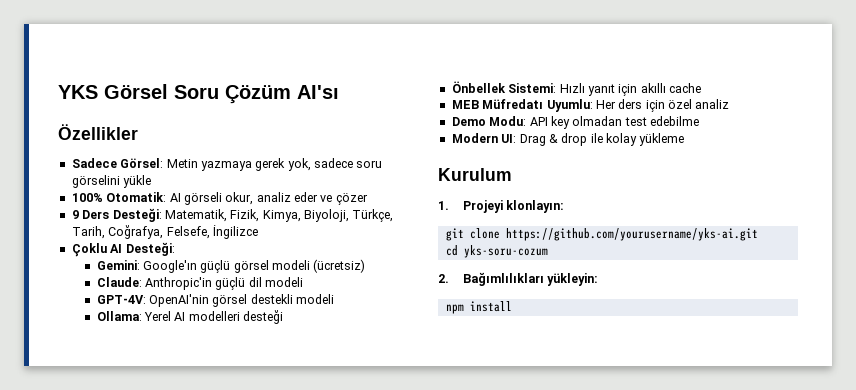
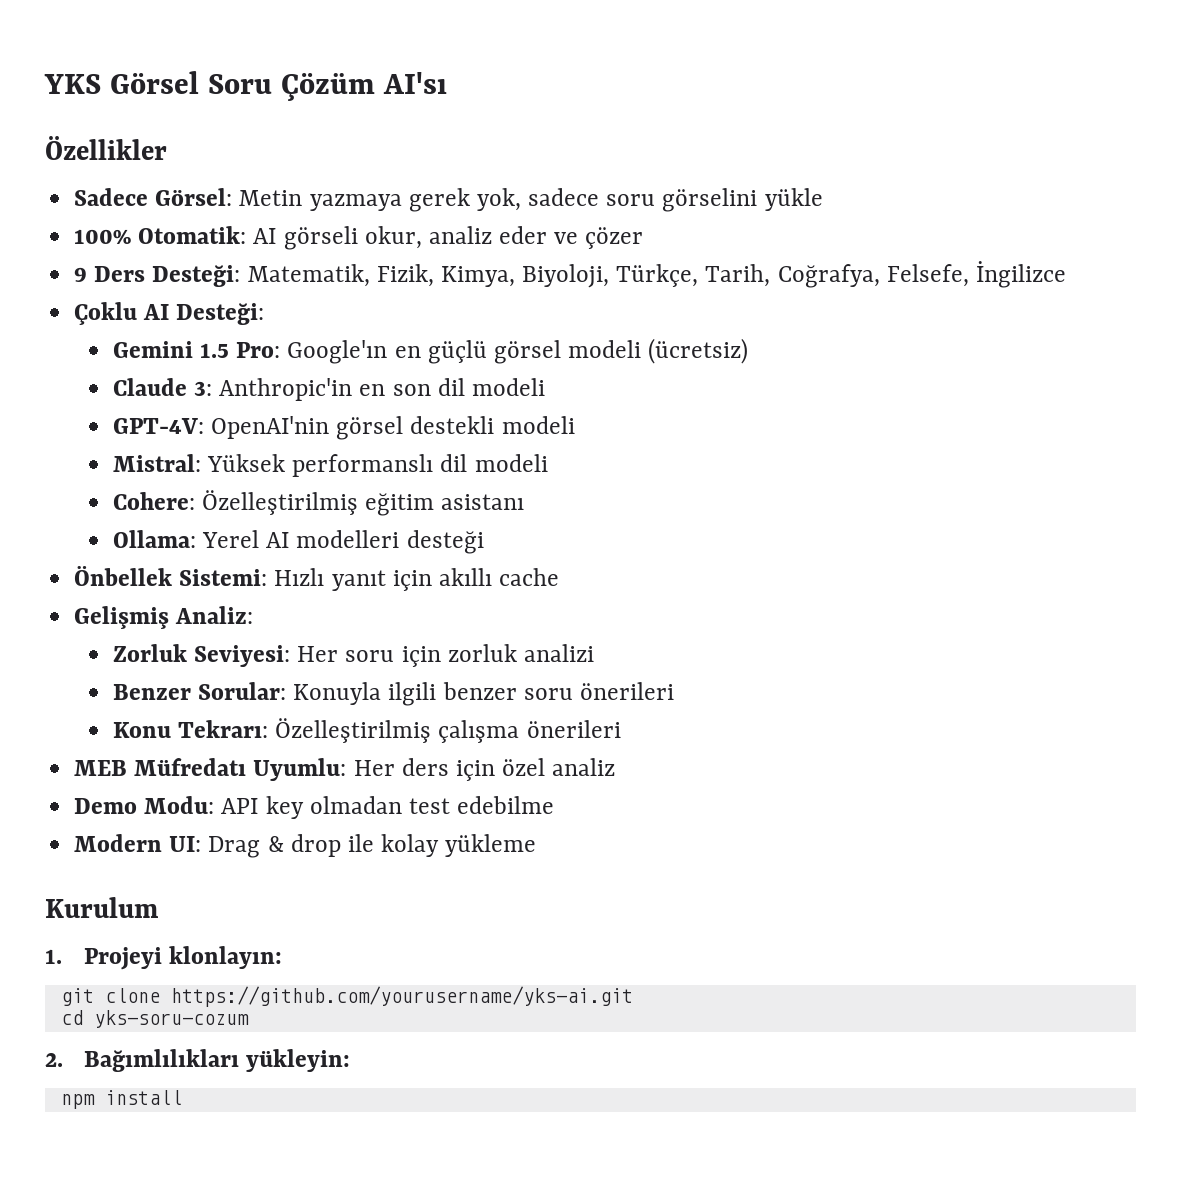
- Gemini: Google'ın güçlü görsel modeli (ücretsiz)
+ Gemini 1.5 Pro: Google'ın en güçlü görsel modeli (ücretsiz)
- Claude: Anthropic'in güçlü dil modeli
+ Claude 3: Anthropic'in en son dil modeli
+ Mistral: Yüksek performanslı dil modeli
+ Cohere: Özelleştirilmiş eğitim asistanı
+ Gelişmiş Analiz:
+ Zorluk Seviyesi: Her soru için zorluk analizi
+ Benzer Sorular: Konuyla ilgili benzer soru önerileri
+ Konu Tekrarı: Özelleştirilmiş çalışma önerileri

